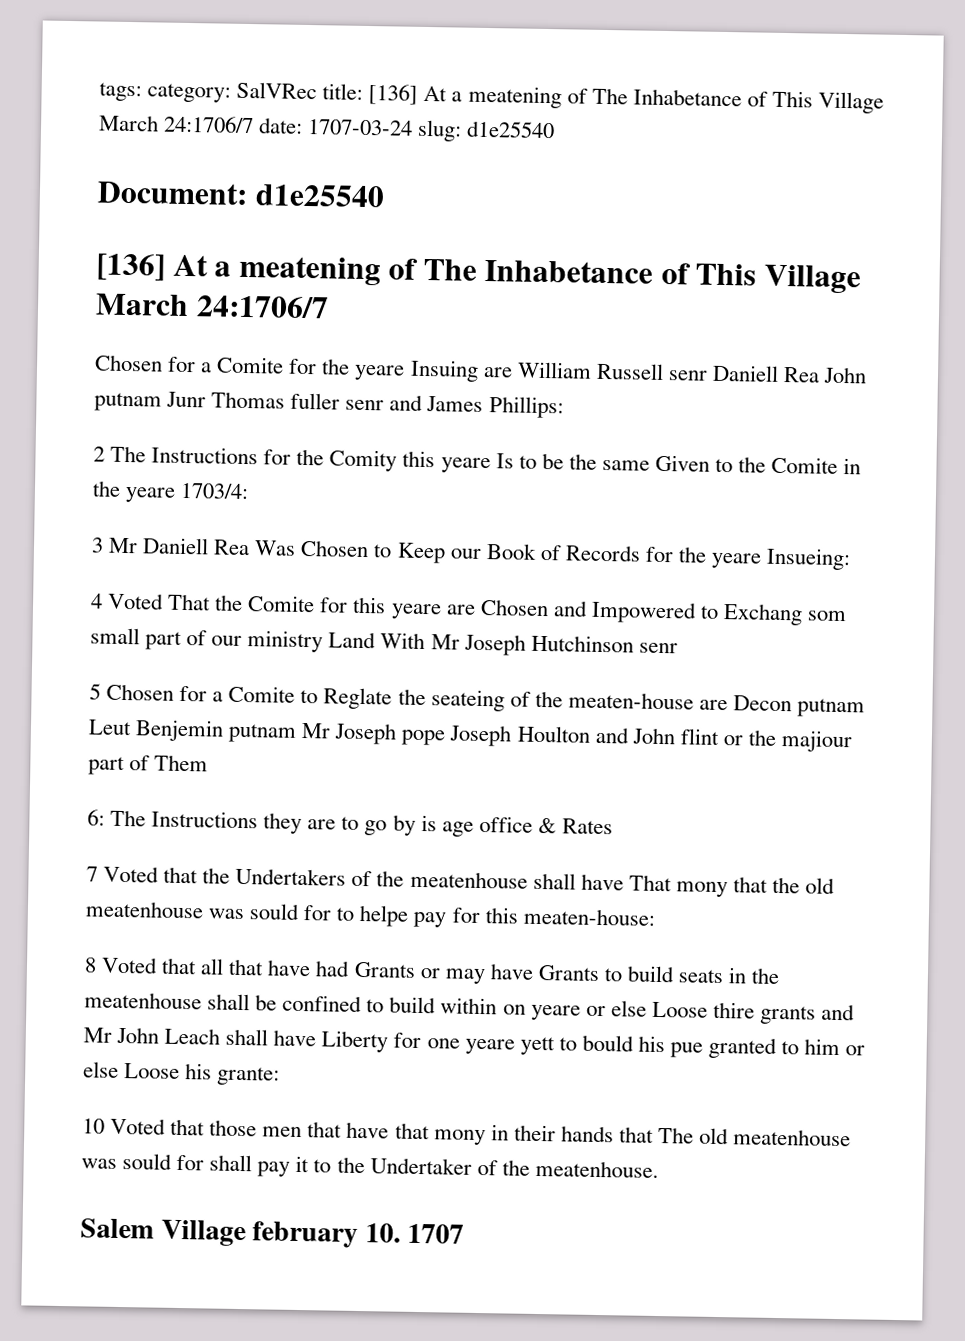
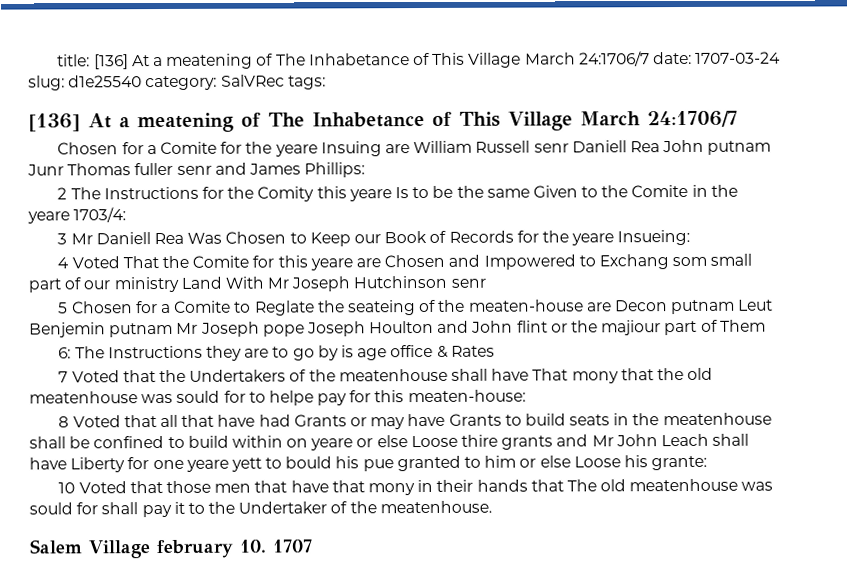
- tags: category: SalVRec title: [136] At a meatening of The Inhabetance of This Village March 24:1706/7 date: 1707-03-24 slug: d1e25540
- Document: d1e25540
+ title: [136] At a meatening of The Inhabetance of This Village March 24:1706/7 date: 1707-03-24 slug: d1e25540 category: SalVRec tags:

